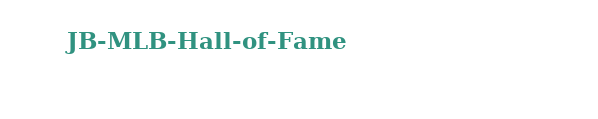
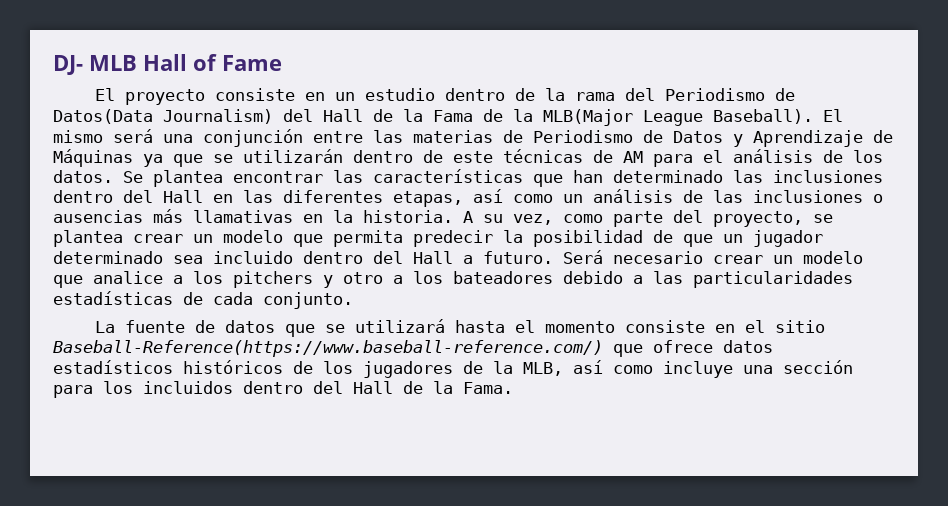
- JB-MLB-Hall-of-Fame
+ DJ- MLB Hall of Fame
+ El proyecto consiste en un estudio dentro de la rama del Periodismo de Datos(Data Journalism) del Hall de la Fama de la MLB(Major League Baseball). El mismo será una conjunción entre las materias de Periodismo de Datos y Aprendizaje de Máquinas ya que se utilizarán dentro de este técnicas de AM para el análisis de los datos. Se plantea encontrar las características que han determinado las inclusiones dentro del Hall en las diferentes etapas, así como un análisis de las inclusiones o ausencias más llamativas en la historia. A su vez, como parte del proyecto, se plantea crear un modelo que permita predecir la posibilidad de que un jugador determinado sea incluido dentro del Hall a futuro. Será necesario crear un modelo que analice a los pitchers y otro a los bateadores debido a las particularidades estadísticas de cada conjunto.
+ La fuente de datos que se utilizará hasta el momento consiste en el sitio Baseball-Reference(https://www.baseball-reference.com/) que ofrece datos estadísticos históricos de los jugadores de la MLB, así como incluye una sección para los incluidos dentro del Hall de la Fama.

